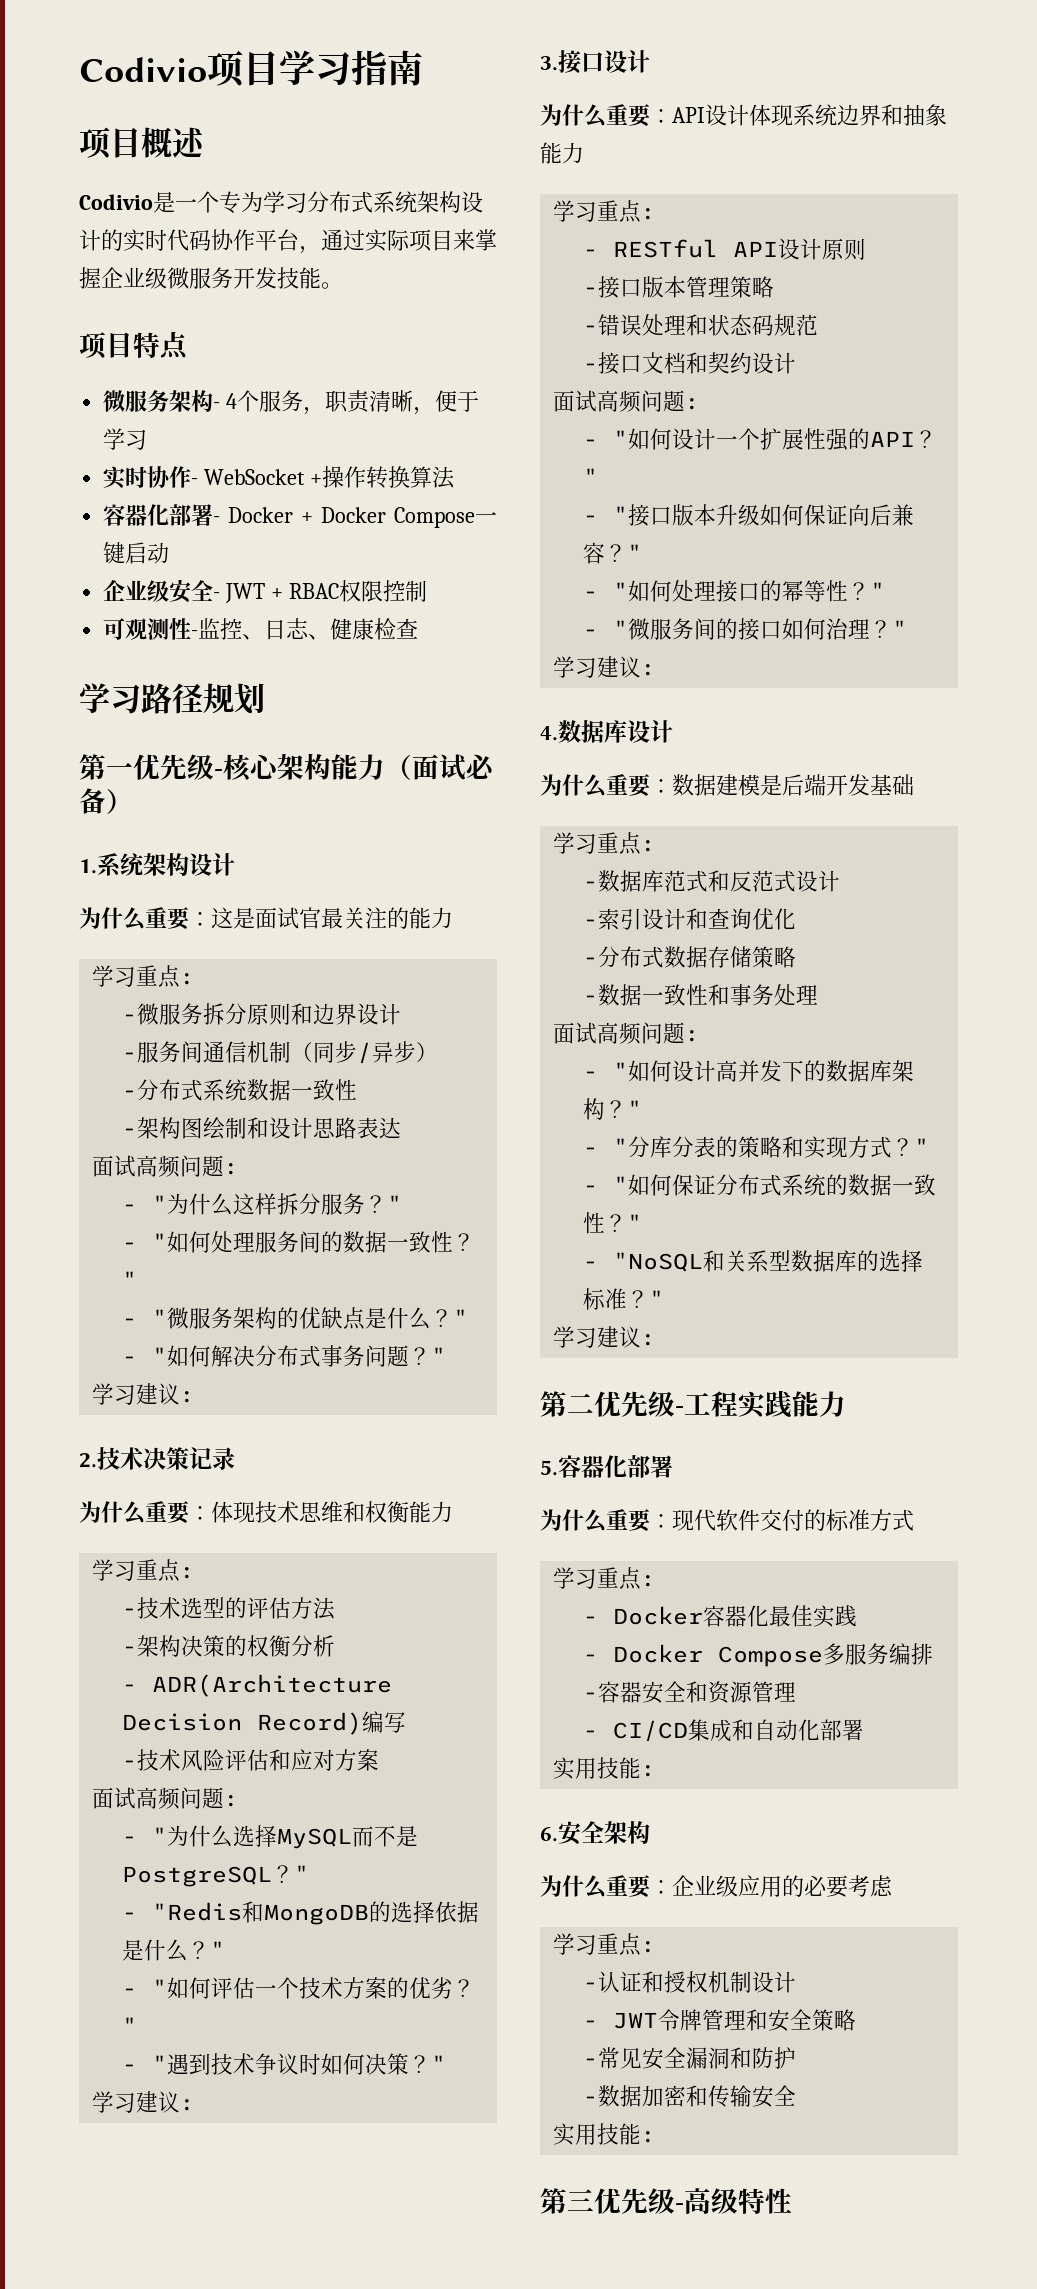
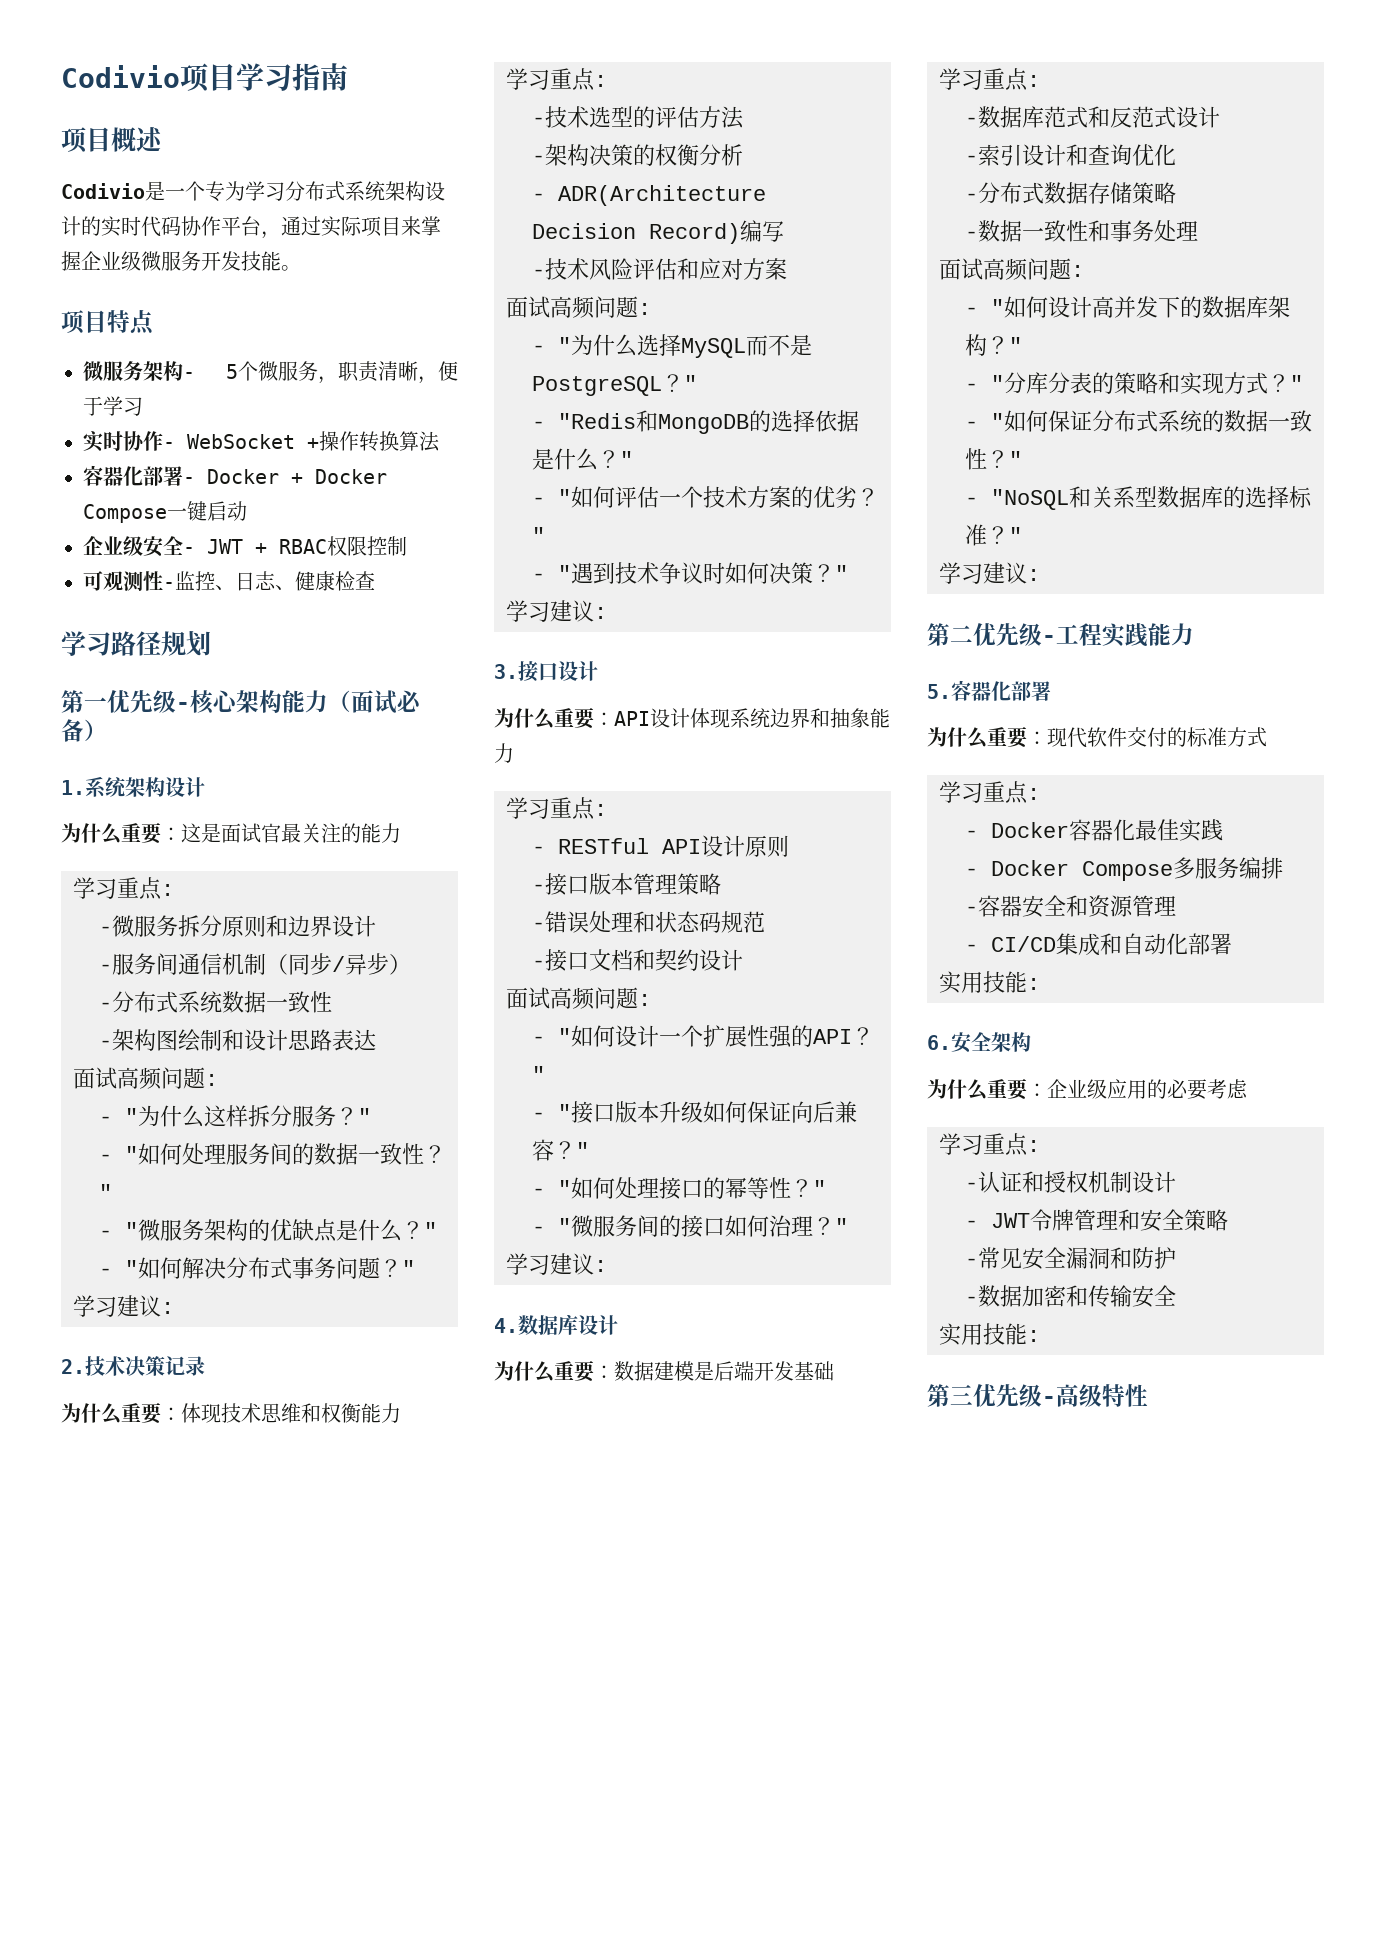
- 微服务架构- 4个服务，职责清晰，便于学习
+ 微服务架构- 5个微服务，职责清晰，便于学习

